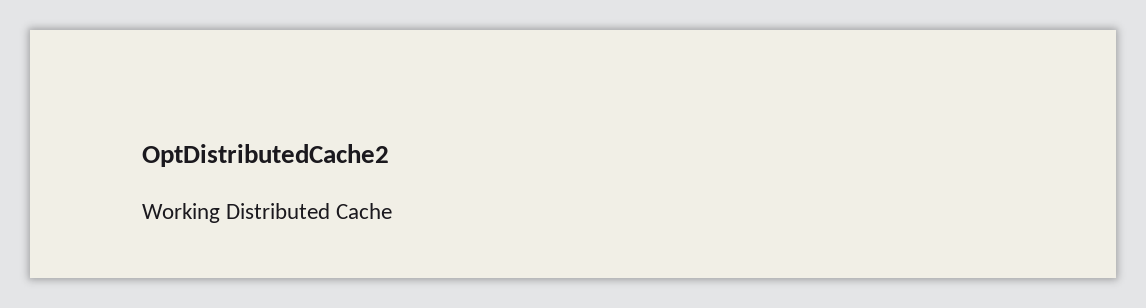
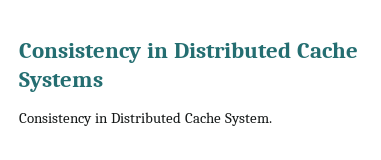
- OptDistributedCache2
- Working Distributed Cache
+ Consistency in Distributed Cache Systems
+ Consistency in Distributed Cache System.

